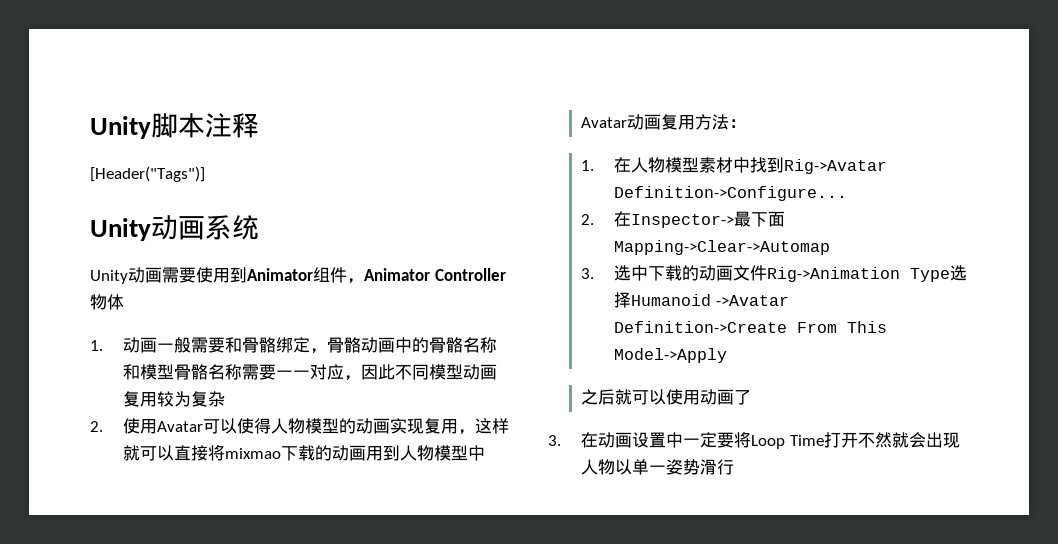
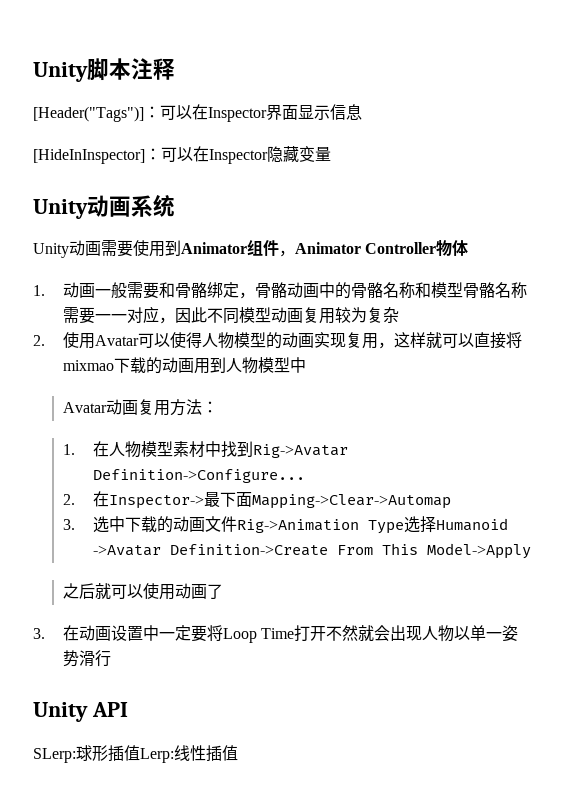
- [Header("Tags")]
+ [Header("Tags")]：可以在Inspector界面显示信息
+ [HideInInspector]：可以在Inspector隐藏变量
+ Unity API
+ SLerp:球形插值Lerp:线性插值

